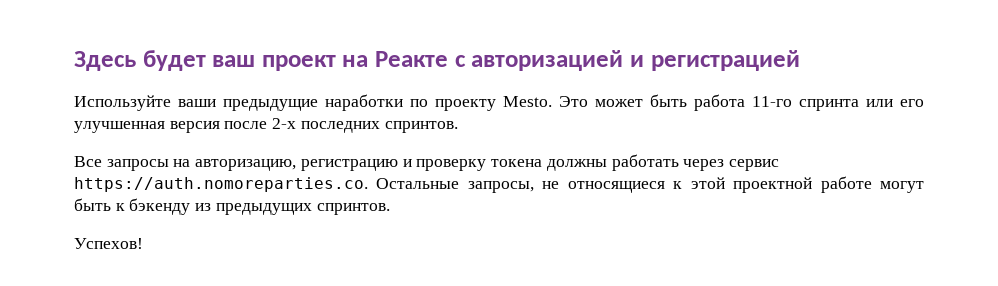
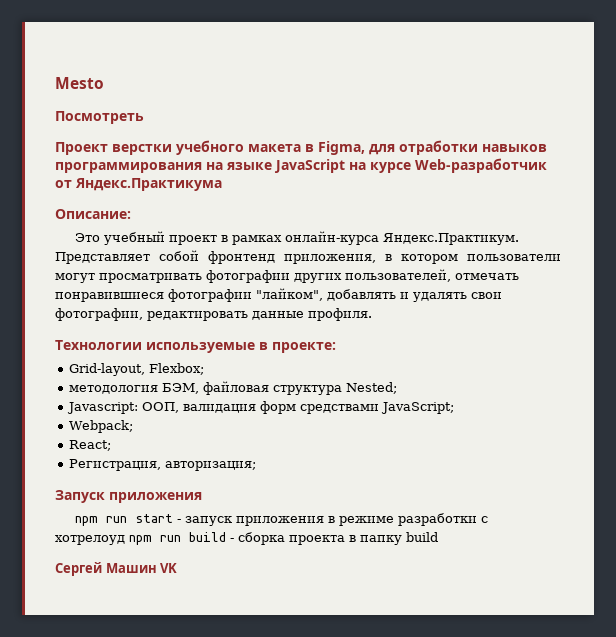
- Здесь будет ваш проект на Реакте с авторизацией и регистрацией
- Используйте ваши предыдущие наработки по проекту Mesto. Это может быть работа 11-го спринта или его улучшенная версия после 2-х последних спринтов.
- Все запросы на авторизацию, регистрацию и проверку токена должны работать через сервис https://auth.nomoreparties.co. Остальные запросы, не относящиеся к этой проектной работе могут быть к бэкенду из предыдущих спринтов.
- Успехов!
+ Mesto
+ Посмотреть
+ Проект верстки учебного макета в Figma, для отработки навыков программирования на языке JavaScript на курсе Web-разработчик от Яндекс.Практикума
+ Описание:
+ Это учебный проект в рамках онлайн-курса Яндекс.Практикум. Представляет собой фронтенд приложения, в котором пользователи могут просматривать фотографии других пользователей, отмечать понравившиеся фотографии "лайком", добавлять и удалять свои фотографии, редактировать данные профиля.
+ Технологии используемые в проекте:
+ Grid-layout, Flexbox;
+ методология БЭМ, файловая структура Nested;
+ Javascript: ООП, валидация форм средствами JavaScript;
+ Webpack;
+ React;
+ Регистрация, авторизация;
+ Запуск приложения
+ npm run start - запуск приложения в режиме разработки с хотрелоуд npm run build - сборка проекта в папку build
+ Сергей Машин VK

